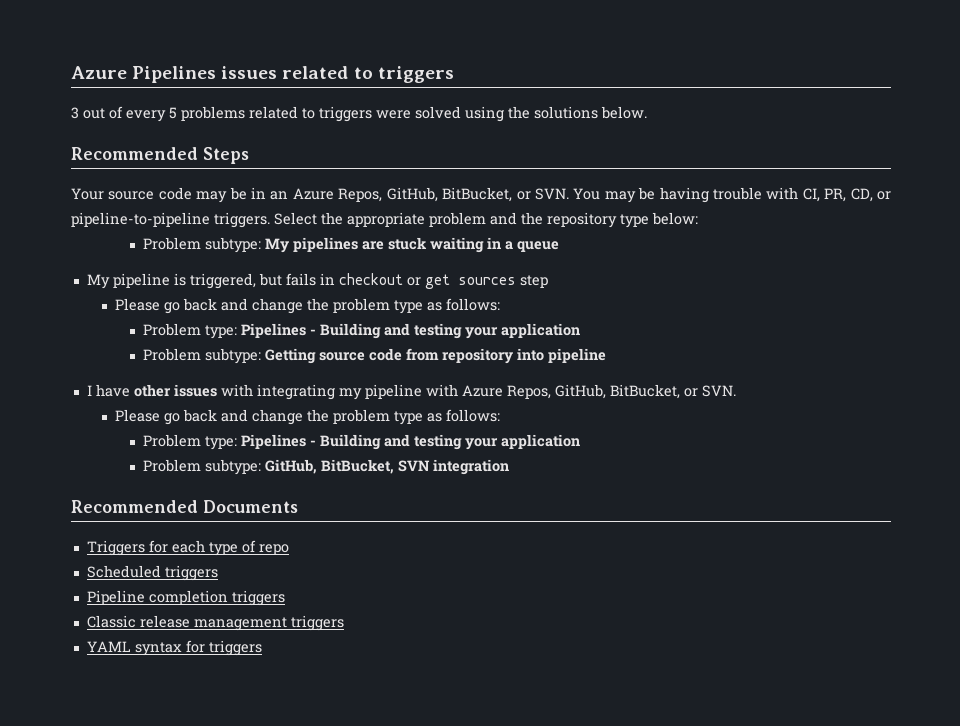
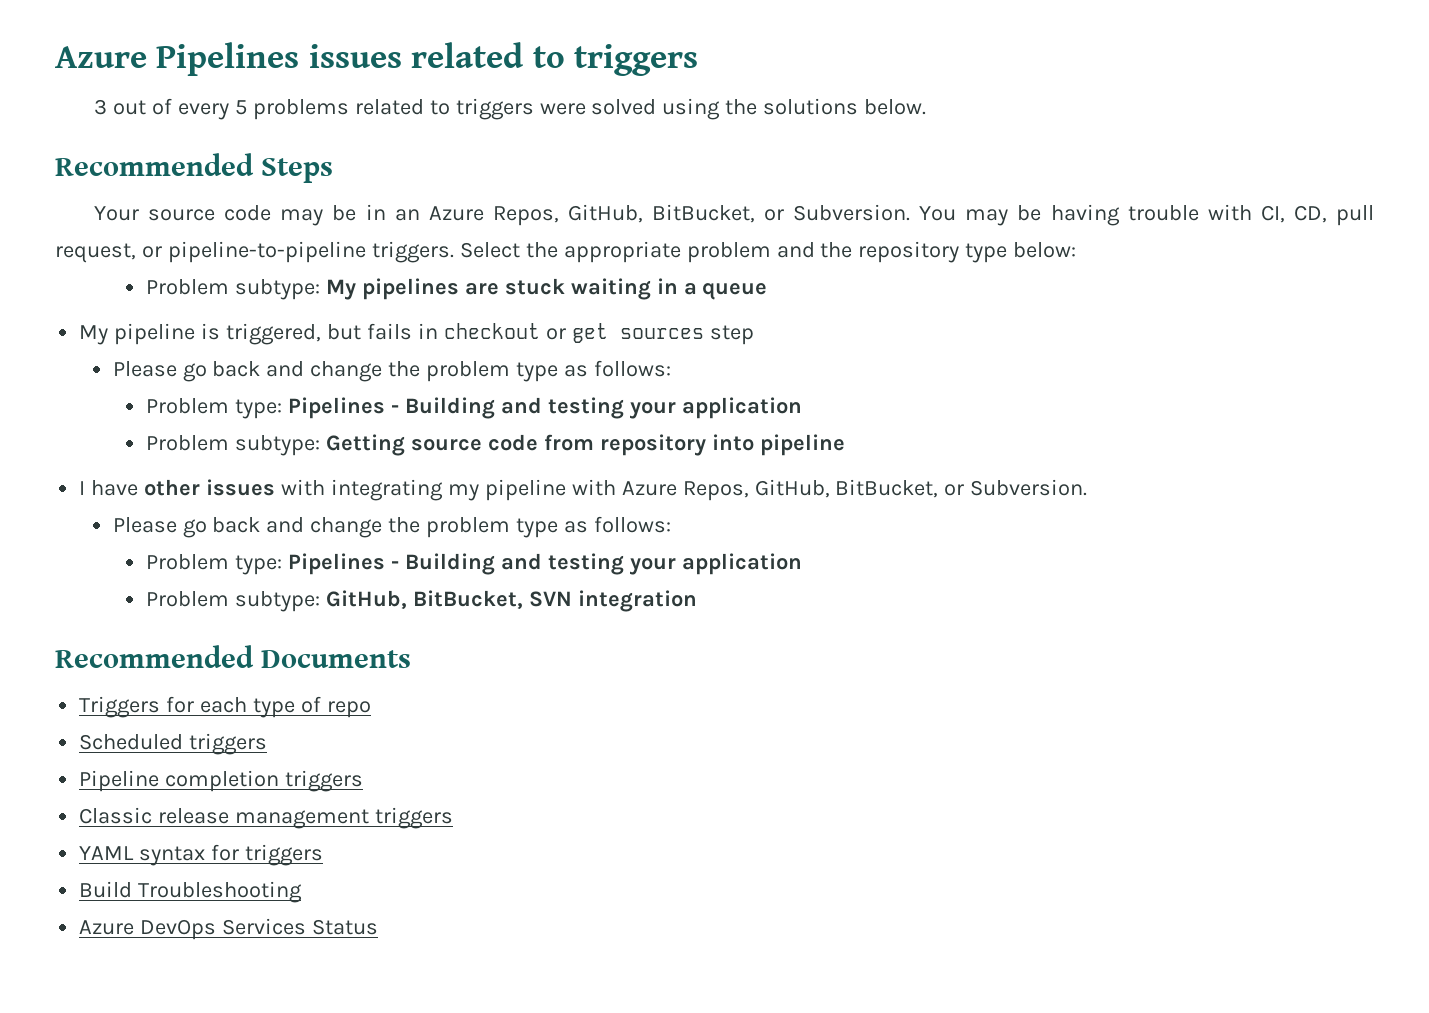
- Your source code may be in an Azure Repos, GitHub, BitBucket, or SVN. You may be having trouble with CI, PR, CD, or pipeline-to-pipeline triggers.
+ Your source code may be in an Azure Repos, GitHub, BitBucket, or Subversion. You may be having trouble with CI, CD, pull request, or pipeline-to-pipeline triggers.
- I have other issues with integrating my pipeline with Azure Repos, GitHub, BitBucket, or SVN.
+ I have other issues with integrating my pipeline with Azure Repos, GitHub, BitBucket, or Subversion.
+ Build Troubleshooting
+ Azure DevOps Services Status

